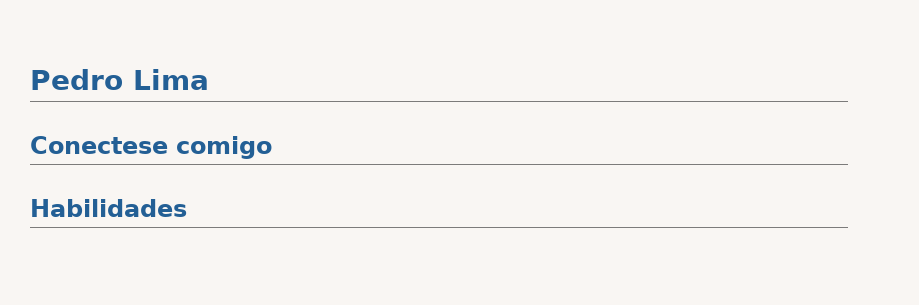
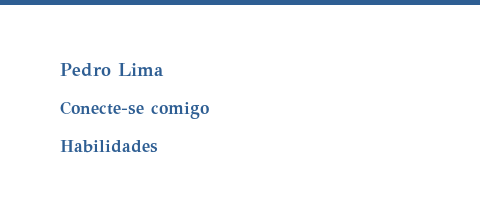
- Conectese comigo
+ Conecte-se comigo

